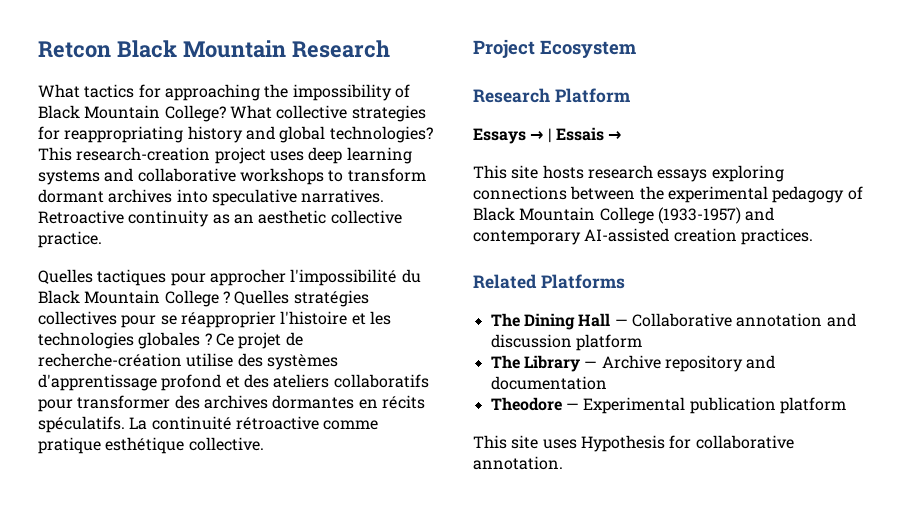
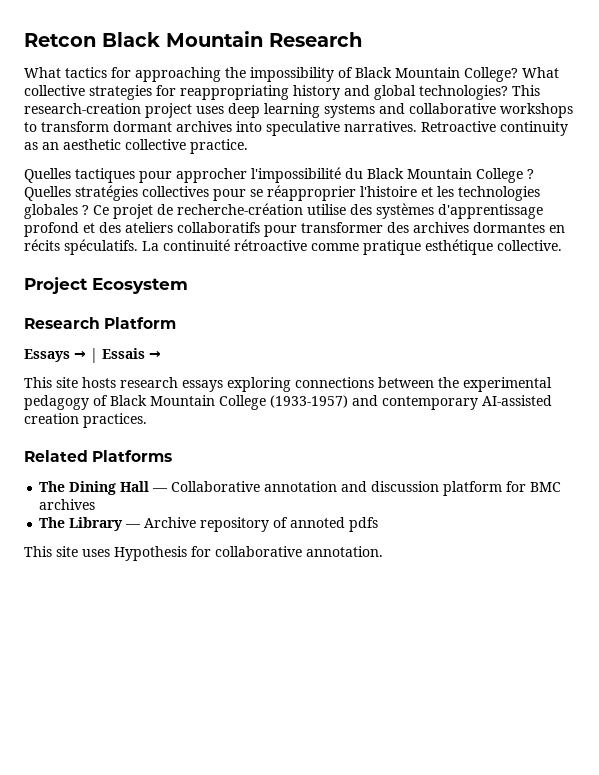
- The Dining Hall — Collaborative annotation and discussion platform
+ The Dining Hall — Collaborative annotation and discussion platform for BMC archives
- The Library — Archive repository and documentation
- Theodore — Experimental publication platform
+ The Library — Archive repository of annoted pdfs

